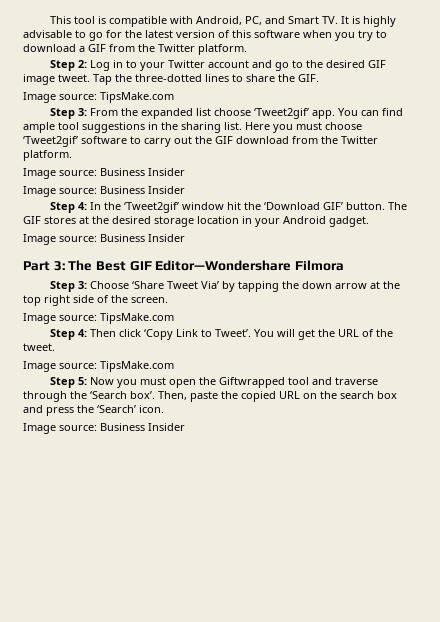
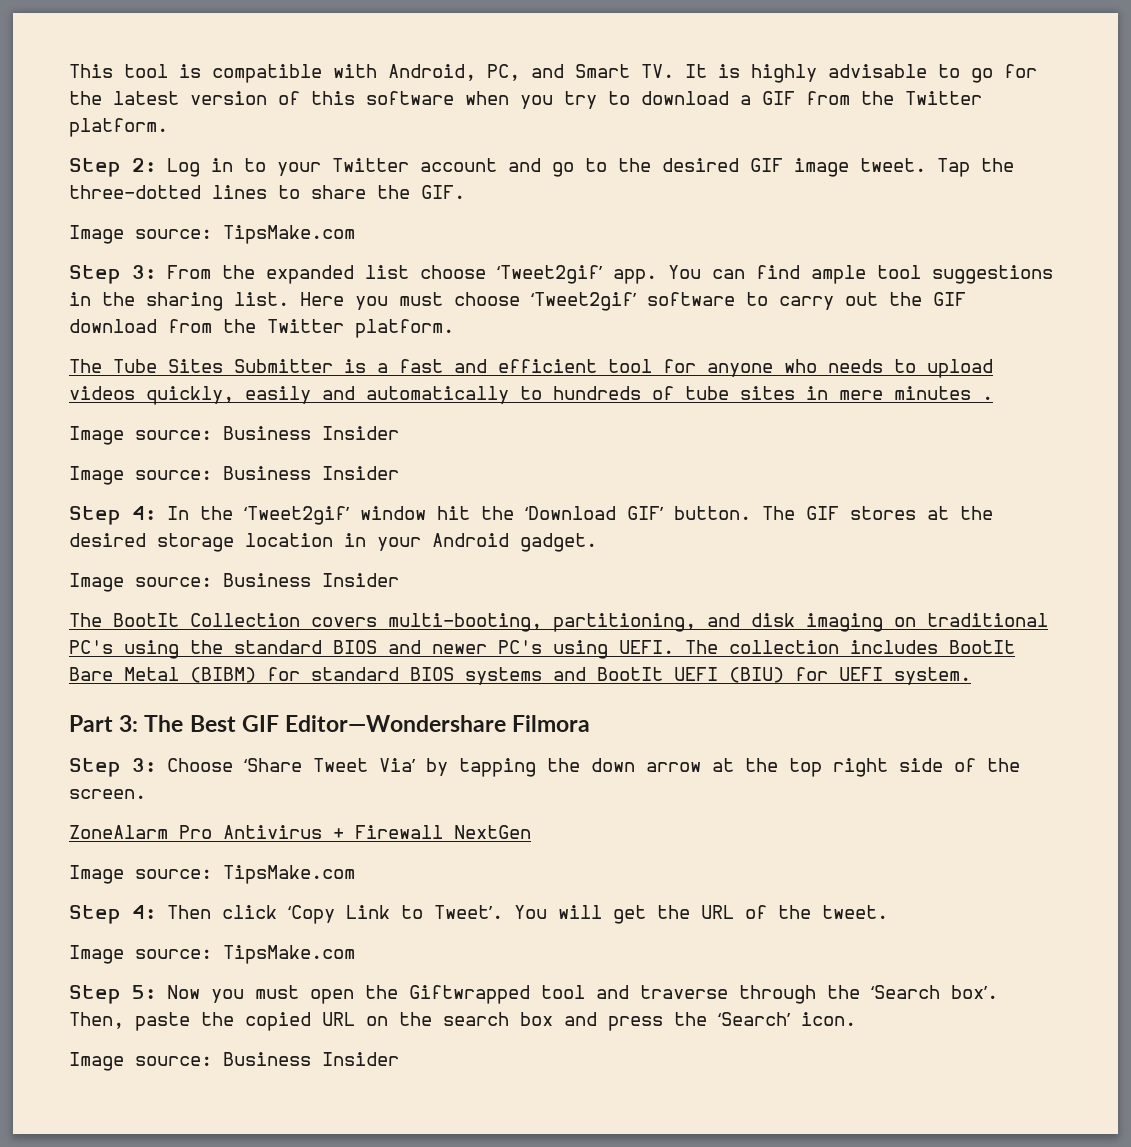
+ The Tube Sites Submitter is a fast and efficient tool for anyone who needs to upload videos quickly, easily and automatically to hundreds of tube sites in mere minutes .
+ The BootIt Collection covers multi-booting, partitioning, and disk imaging on traditional PC's using the standard BIOS and newer PC's using UEFI. The collection includes BootIt Bare Metal (BIBM) for standard BIOS systems and BootIt UEFI (BIU) for UEFI system.
+ ZoneAlarm Pro Antivirus + Firewall NextGen

